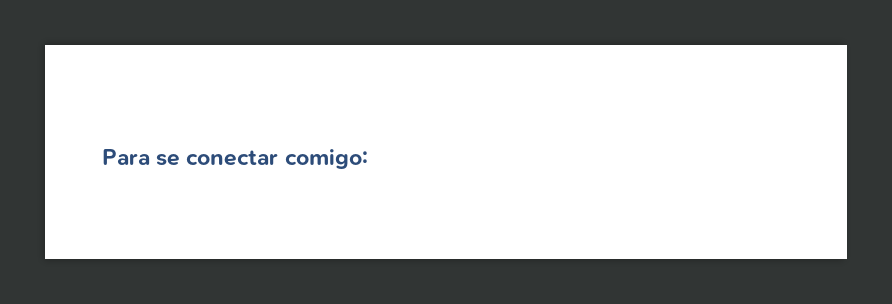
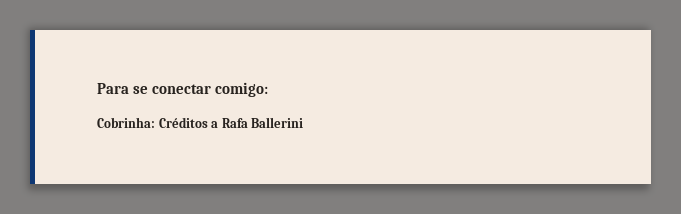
+ Cobrinha: Créditos a Rafa Ballerini

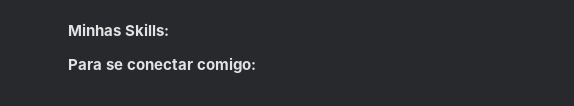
+ Minhas Skills:
- Cobrinha: Créditos a Rafa Ballerini

